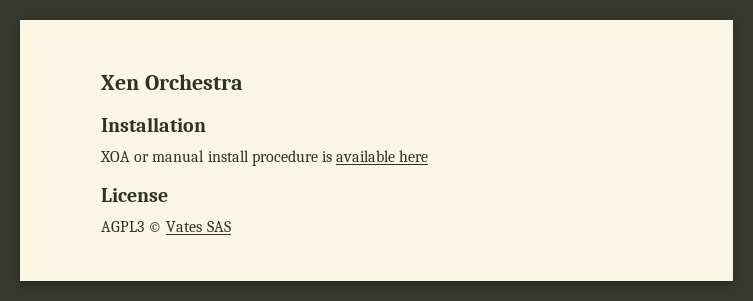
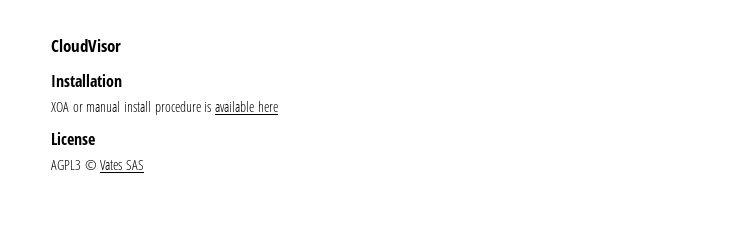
- Xen Orchestra
+ CloudVisor

